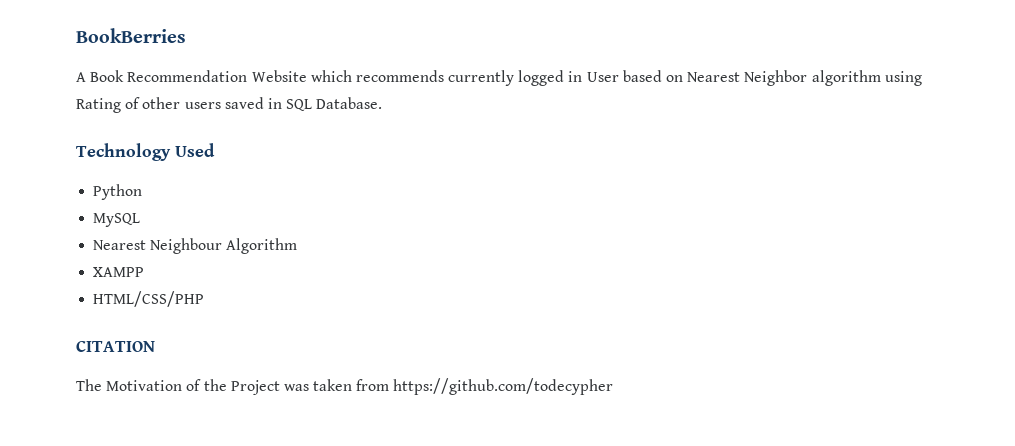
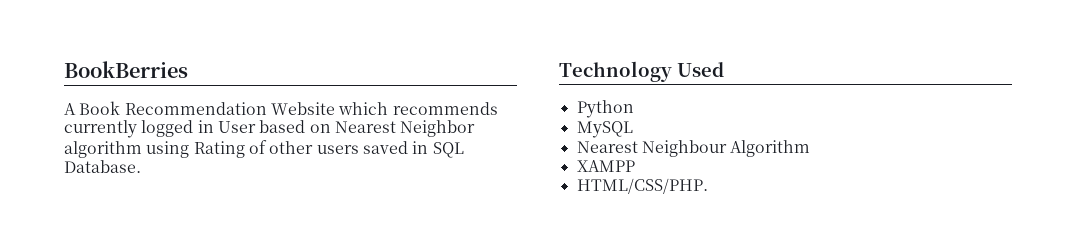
- HTML/CSS/PHP
- CITATION
- The Motivation of the Project was taken from https://github.com/todecypher
+ HTML/CSS/PHP.

